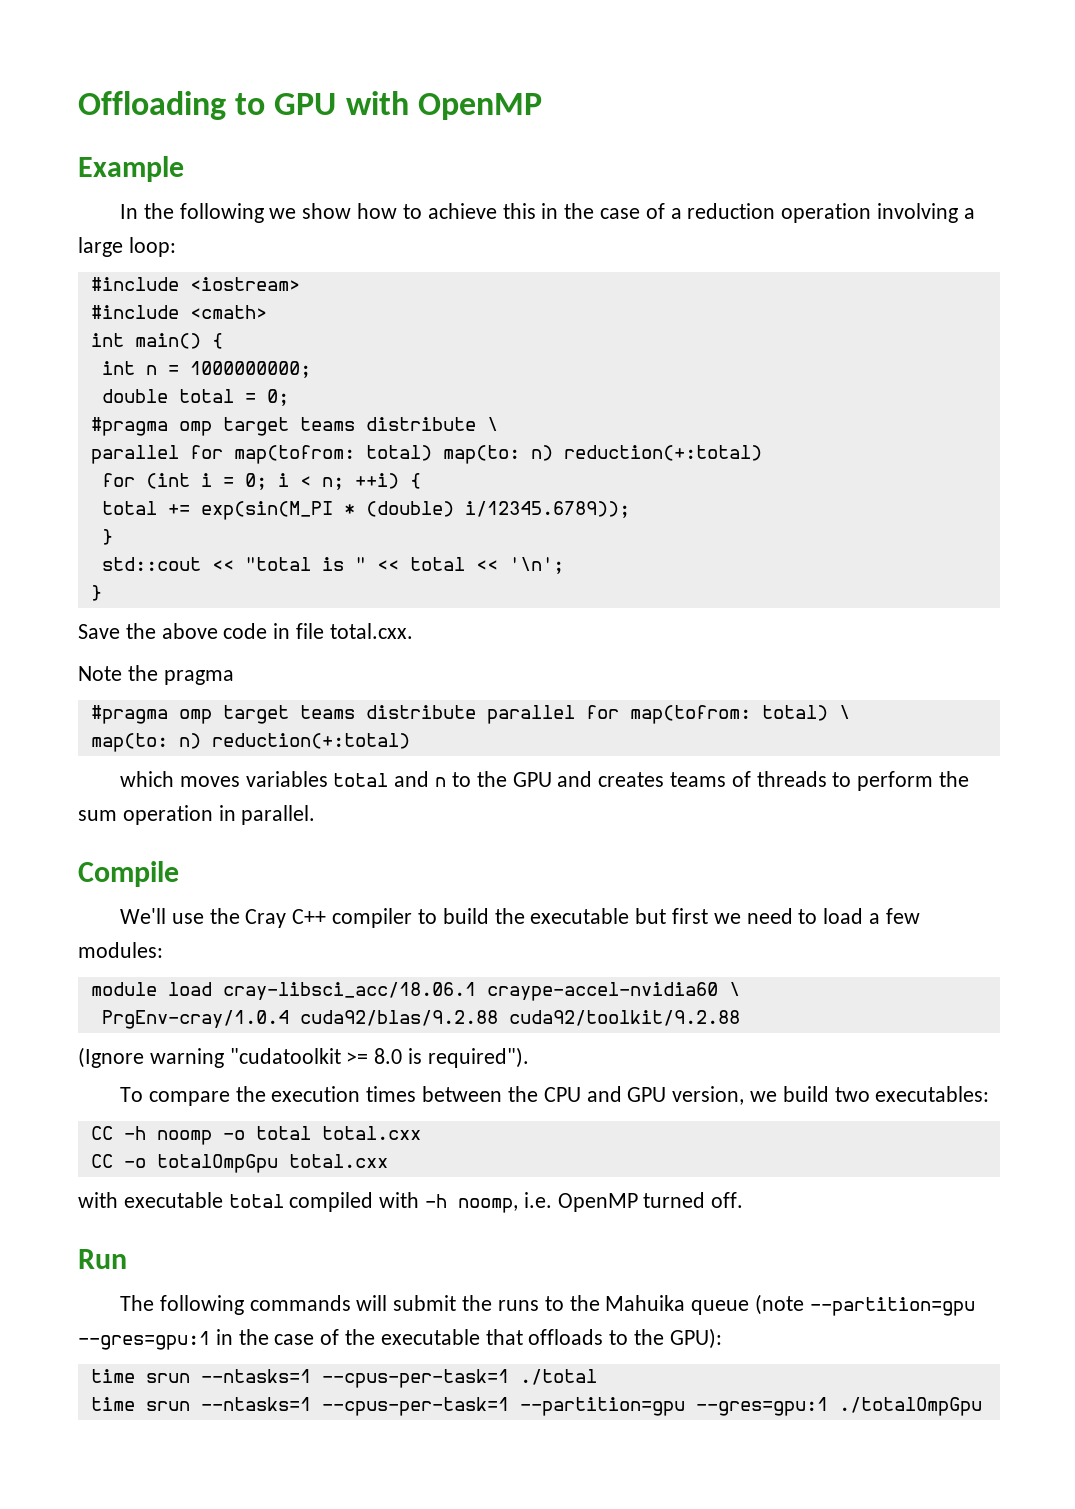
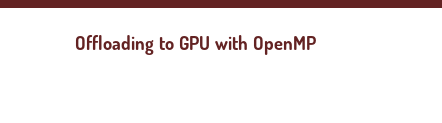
- Example
- In the following we show how to achieve this in the case of a reduction operation involving a large loop:
- #include <iostream>
- #include <cmath>
- int main() {
- int n = 1000000000;
- double total = 0;
- #pragma omp target teams distribute \
- parallel for map(tofrom: total) map(to: n) reduction(+:total)
- for (int i = 0; i < n; ++i) {
- total += exp(sin(M_PI * (double) i/12345.6789));
- }
- std::cout << "total is " << total << '\n';
- }
- Save the above code in file total.cxx.
- Note the pragma
- #pragma omp target teams distribute parallel for map(tofrom: total) \
- map(to: n) reduction(+:total)
- which moves variables total and n to the GPU and creates teams of threads to perform the sum operation in parallel.
- Compile
- We'll use the Cray C++ compiler to build the executable but first we need to load a few modules:
- module load cray-libsci_acc/18.06.1 craype-accel-nvidia60 \
- PrgEnv-cray/1.0.4 cuda92/blas/9.2.88 cuda92/toolkit/9.2.88
- (Ignore warning "cudatoolkit >= 8.0 is required").
- To compare the execution times between the CPU and GPU version, we build two executables:
- CC -h noomp -o total total.cxx
- CC -o totalOmpGpu total.cxx
- with executable total compiled with -h noomp, i.e. OpenMP turned off.
- Run
- The following commands will submit the runs to the Mahuika queue (note --partition=gpu --gres=gpu:1 in the case of the executable that offloads to the GPU):
- time srun --ntasks=1 --cpus-per-task=1 ./total
- time srun --ntasks=1 --cpus-per-task=1 --partition=gpu --gres=gpu:1 ./totalOmpGpu

